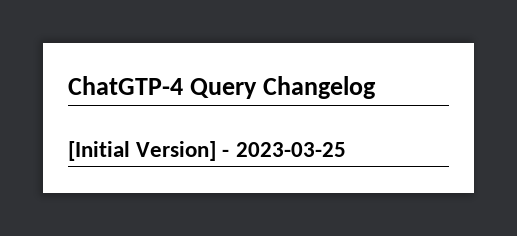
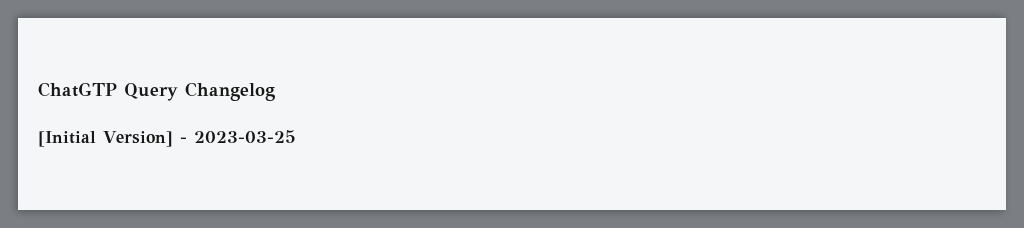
- ChatGTP-4 Query Changelog
+ ChatGTP Query Changelog

